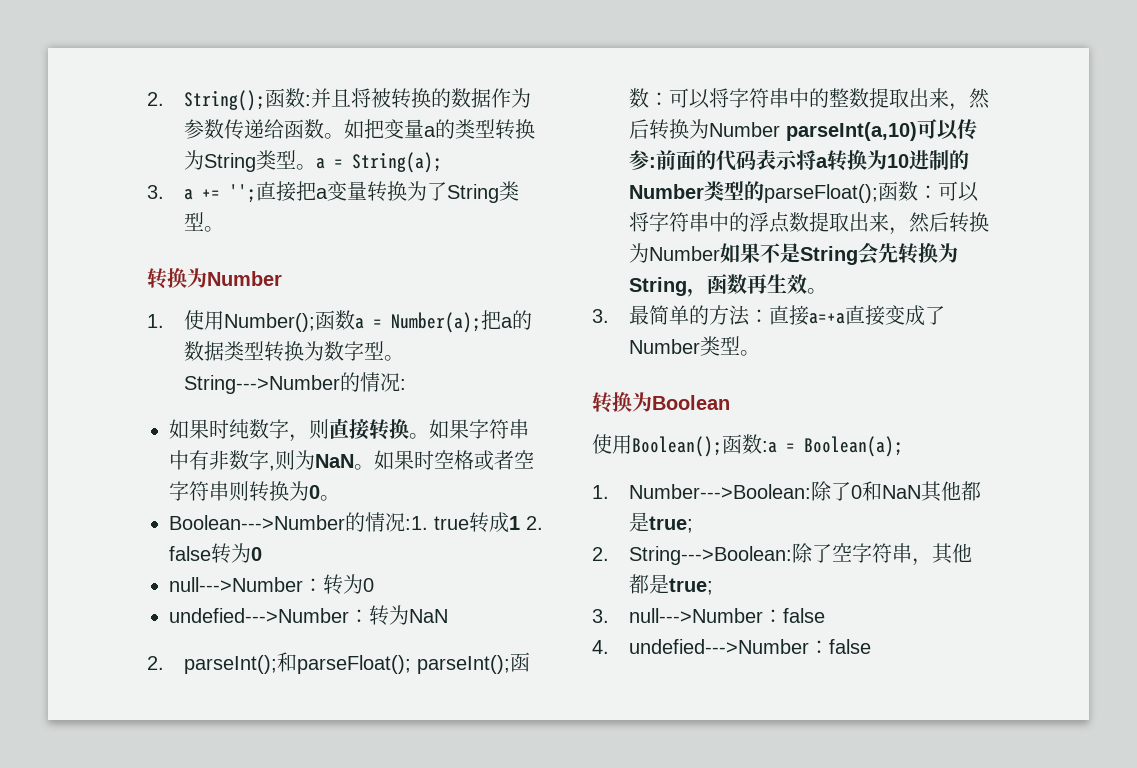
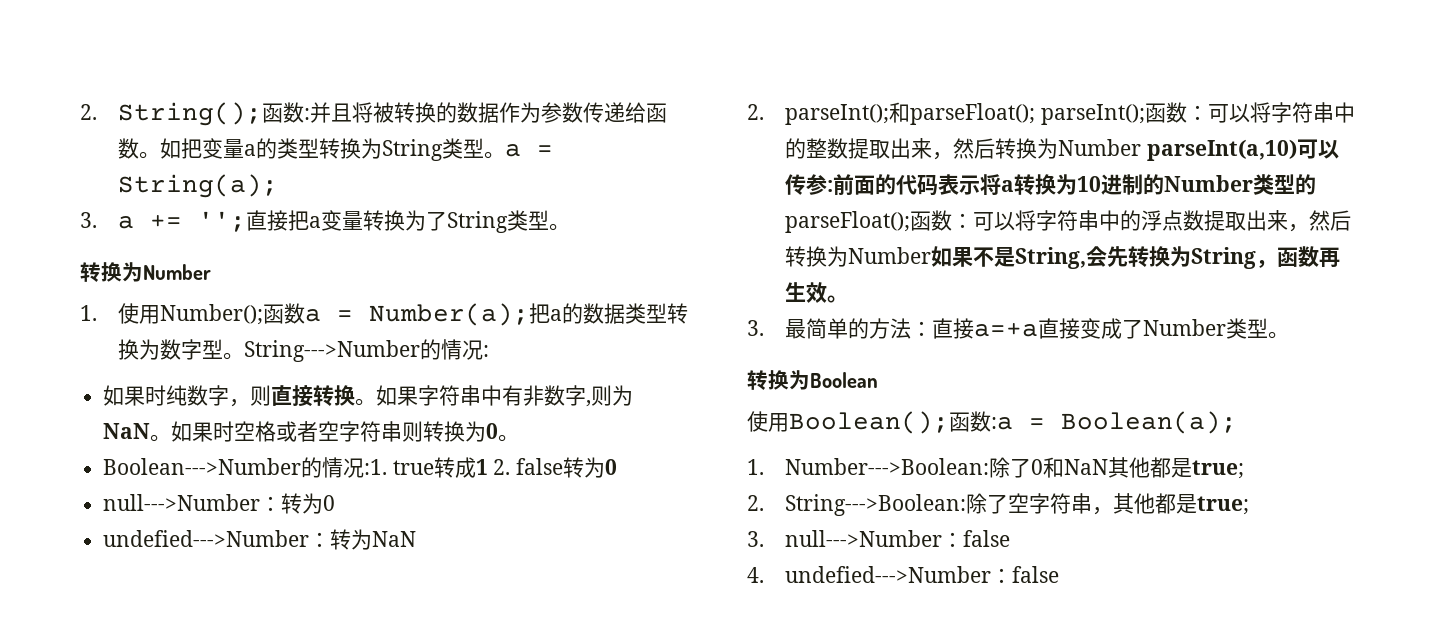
- 2. parseInt();和parseFloat(); parseInt();函数：可以将字符串中的整数提取出来，然后转换为Number parseInt(a,10)可以传参:前面的代码表示将a转换为10进制的Number类型的parseFloat();函数：可以将字符串中的浮点数提取出来，然后转换为Number如果不是String会先转换为String，函数再生效。
+ 2. parseInt();和parseFloat(); parseInt();函数：可以将字符串中的整数提取出来，然后转换为Number parseInt(a,10)可以传参:前面的代码表示将a转换为10进制的Number类型的parseFloat();函数：可以将字符串中的浮点数提取出来，然后转换为Number如果不是String,会先转换为String，函数再生效。

